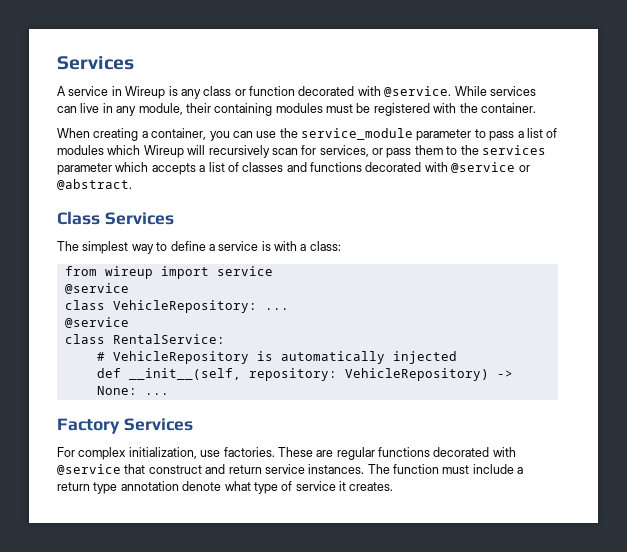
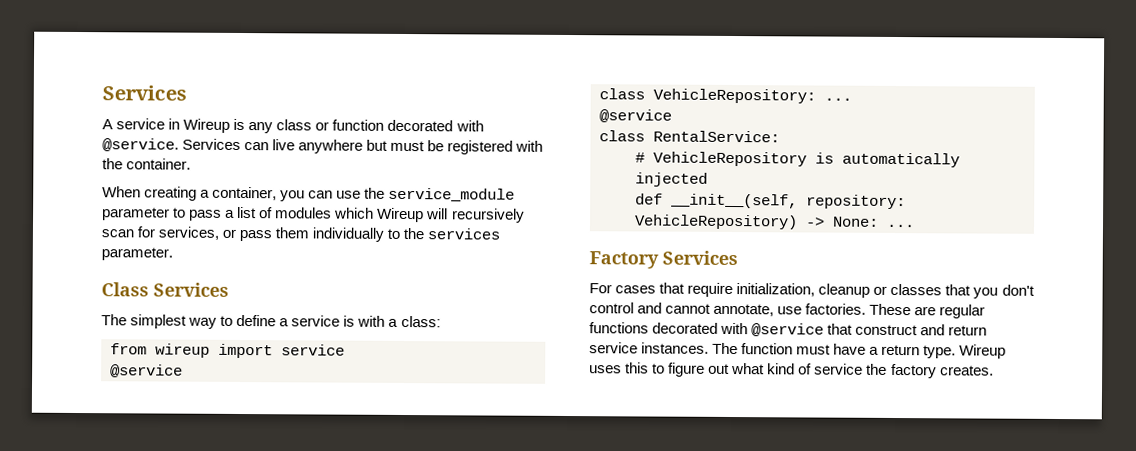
- While services can live in any module, their containing modules must be registered with the container.
+ Services can live anywhere but must be registered with the container.
- When creating a container, you can use the service_module parameter to pass a list of modules which Wireup will recursively scan for services, or pass them to the services parameter which accepts a list of classes and functions decorated with @service or @abstract.
+ When creating a container, you can use the service_module parameter to pass a list of modules which Wireup will recursively scan for services, or pass them individually to the services parameter.
- For complex initialization, use factories.
+ For cases that require initialization, cleanup or classes that you don't control and cannot annotate, use factories.
- The function must include a return type annotation denote what type of service it creates.
+ The function must have a return type. Wireup uses this to figure out what kind of service the factory creates.

